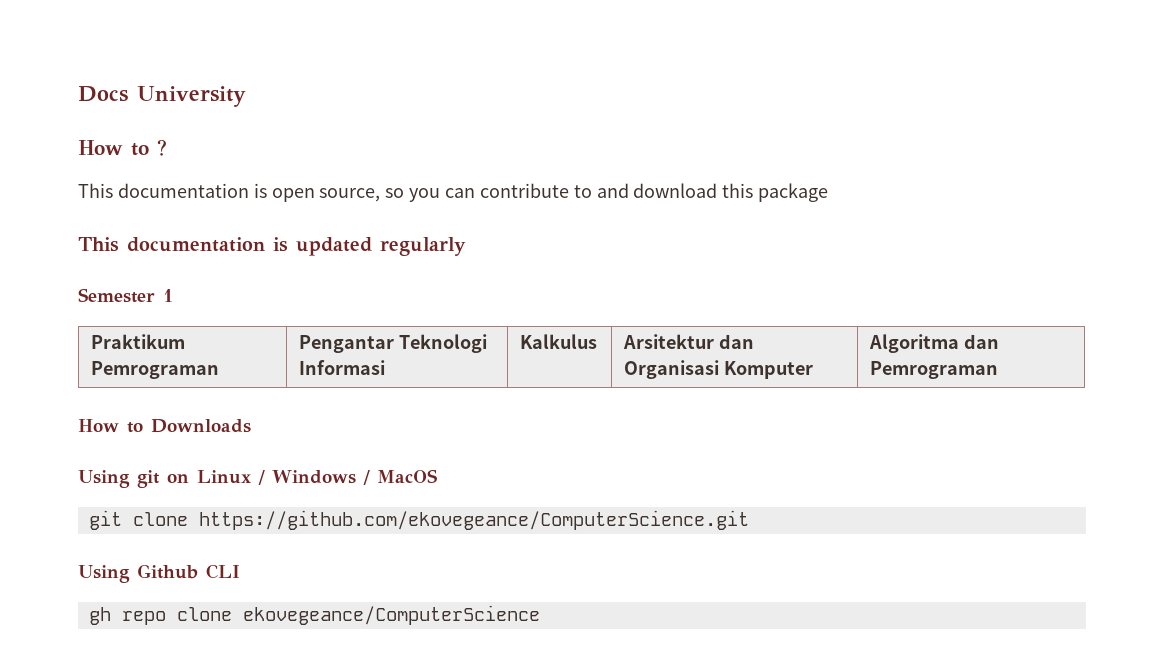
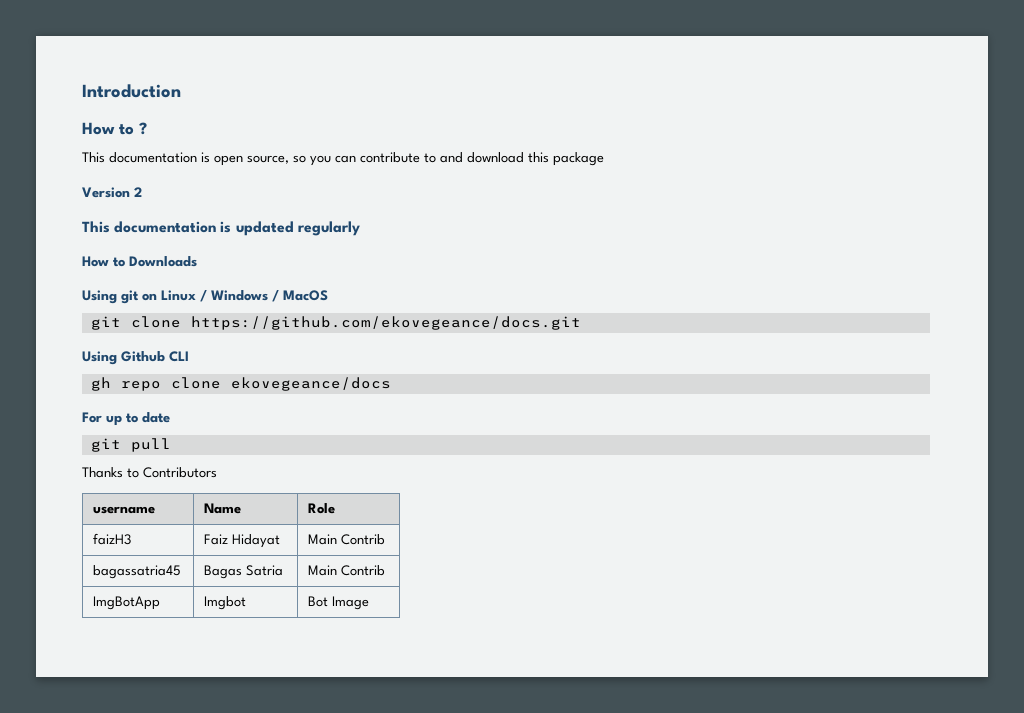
- Docs University
+ Introduction
+ Version 2
- Semester 1
- Praktikum Pemrograman | Pengantar Teknologi Informasi | Kalkulus | Arsitektur dan Organisasi Komputer | Algoritma dan Pemrograman
- git clone https://github.com/ekovegeance/ComputerScience.git
+ git clone https://github.com/ekovegeance/docs.git
- gh repo clone ekovegeance/ComputerScience
+ gh repo clone ekovegeance/docs
+ For up to date
+ git pull
+ Thanks to Contributors
+ username | Name | Role
+ faizH3 | Faiz Hidayat | Main Contrib
+ bagassatria45 | Bagas Satria | Main Contrib
+ ImgBotApp | Imgbot | Bot Image

